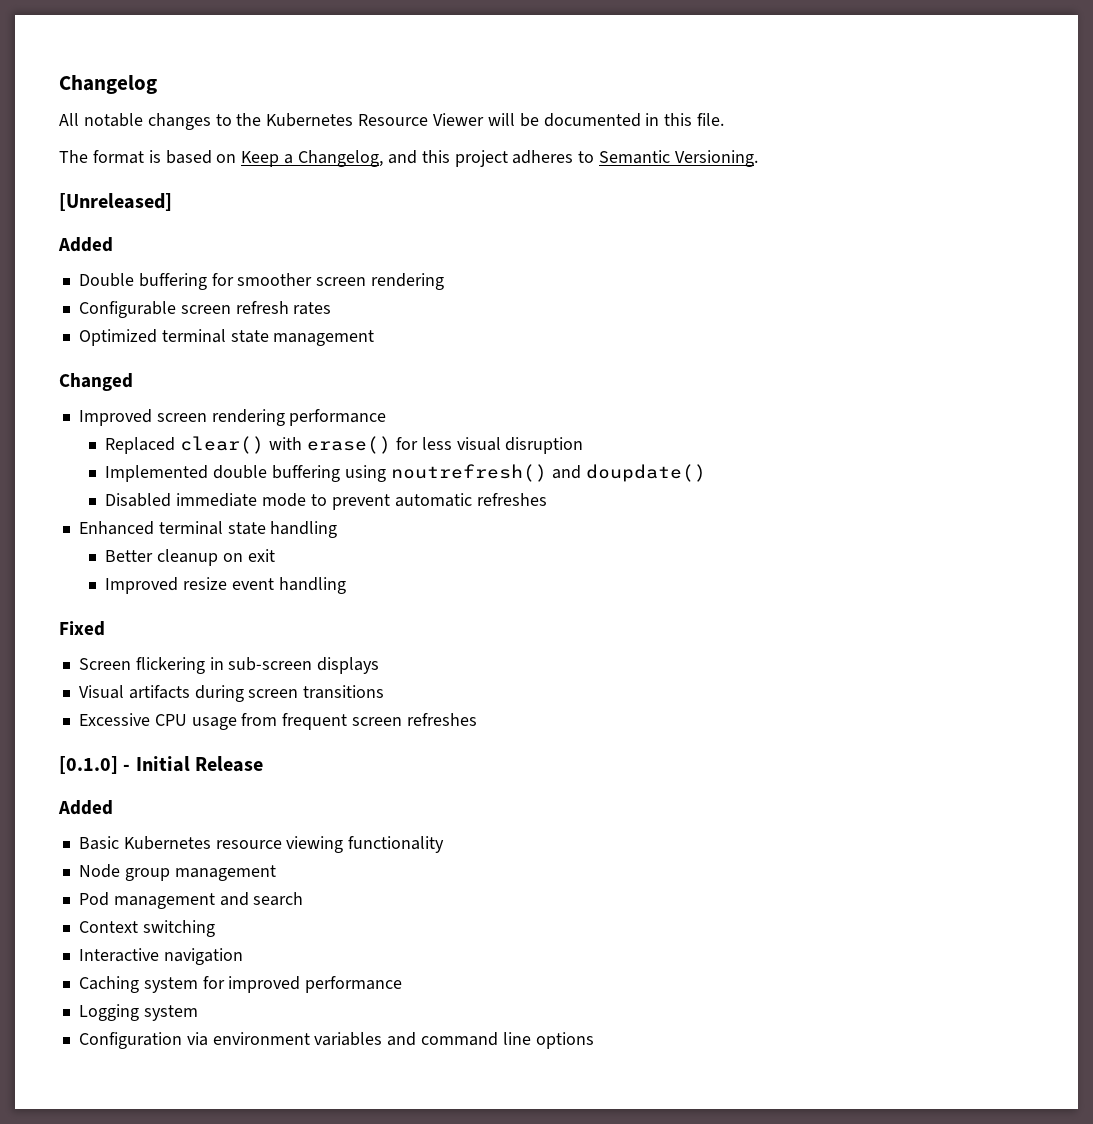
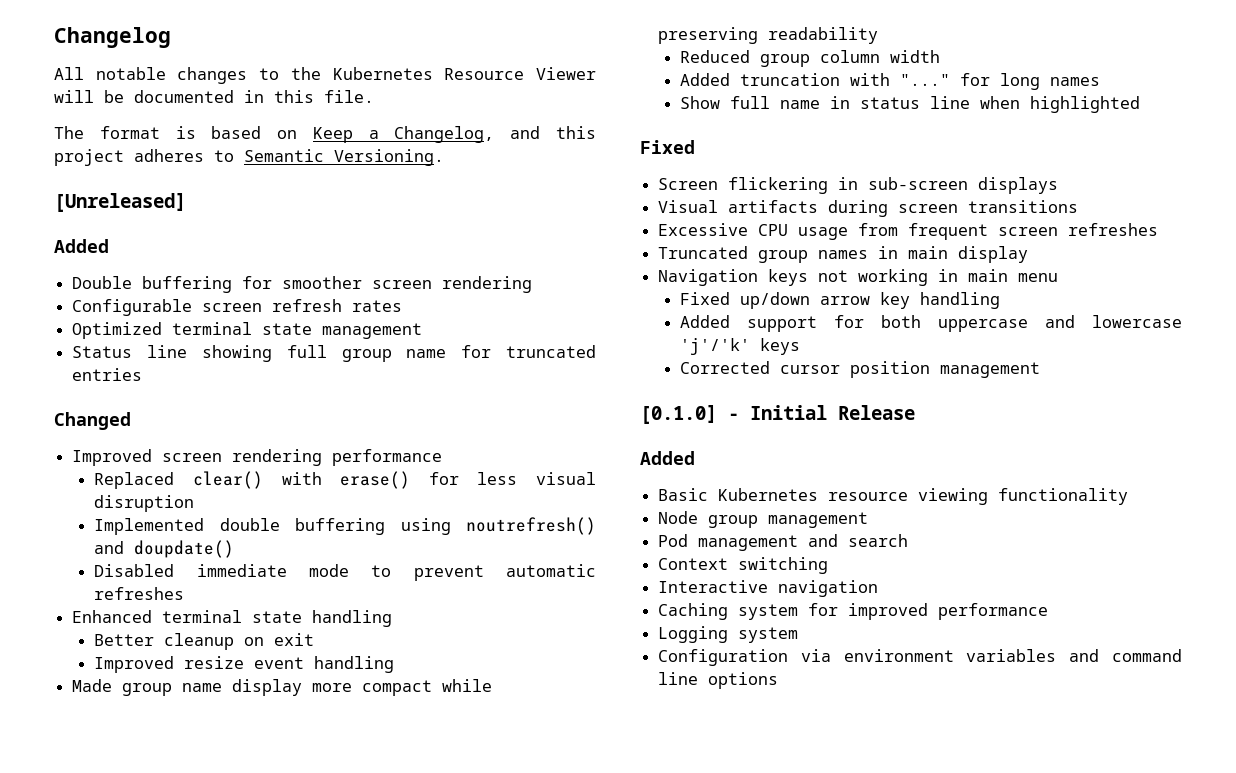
+ Status line showing full group name for truncated entries
+ Made group name display more compact while preserving readability
+ Reduced group column width
+ Added truncation with "..." for long names
+ Show full name in status line when highlighted
+ Truncated group names in main display
+ Navigation keys not working in main menu
+ Fixed up/down arrow key handling
+ Added support for both uppercase and lowercase 'j'/'k' keys
+ Corrected cursor position management

